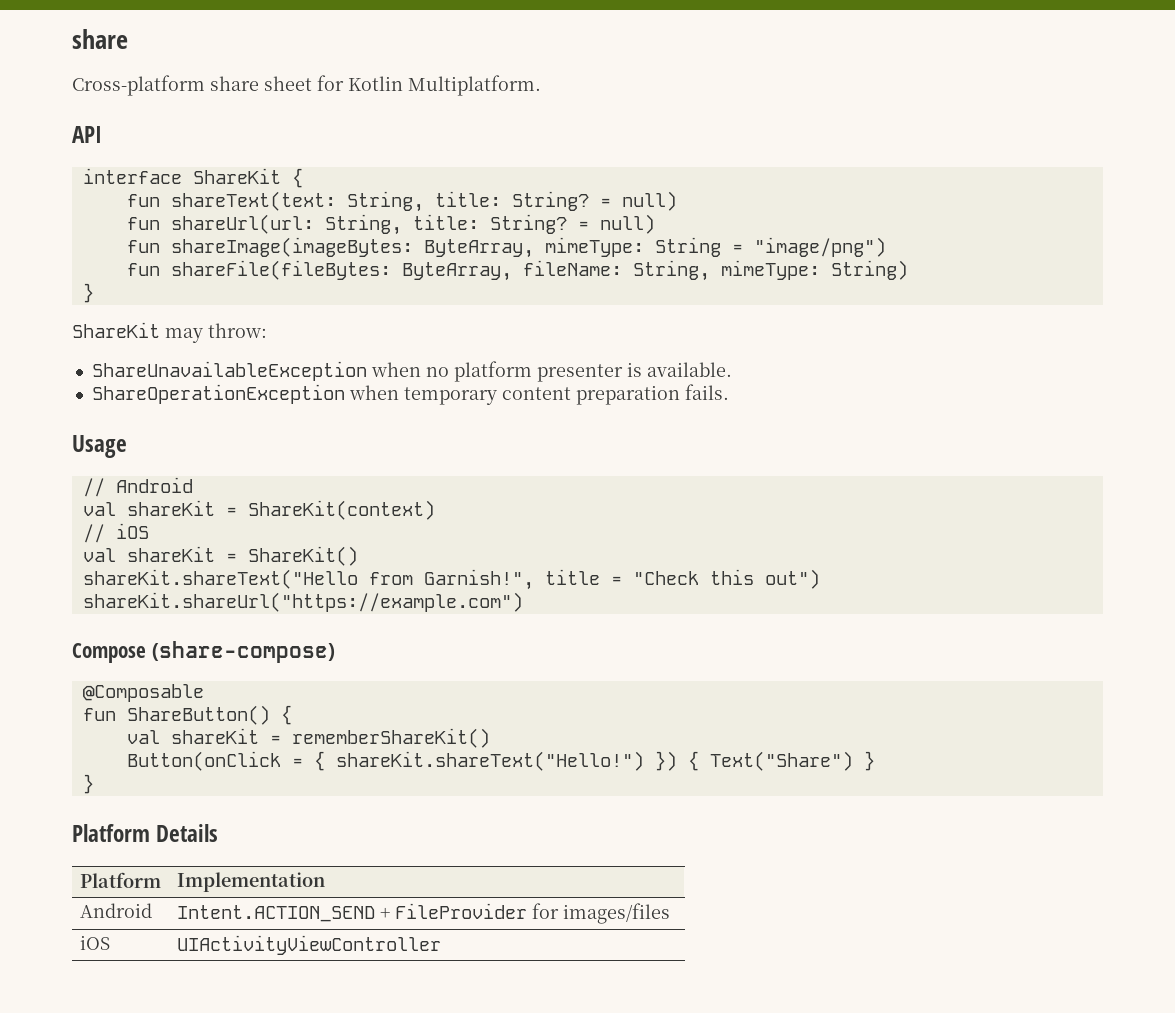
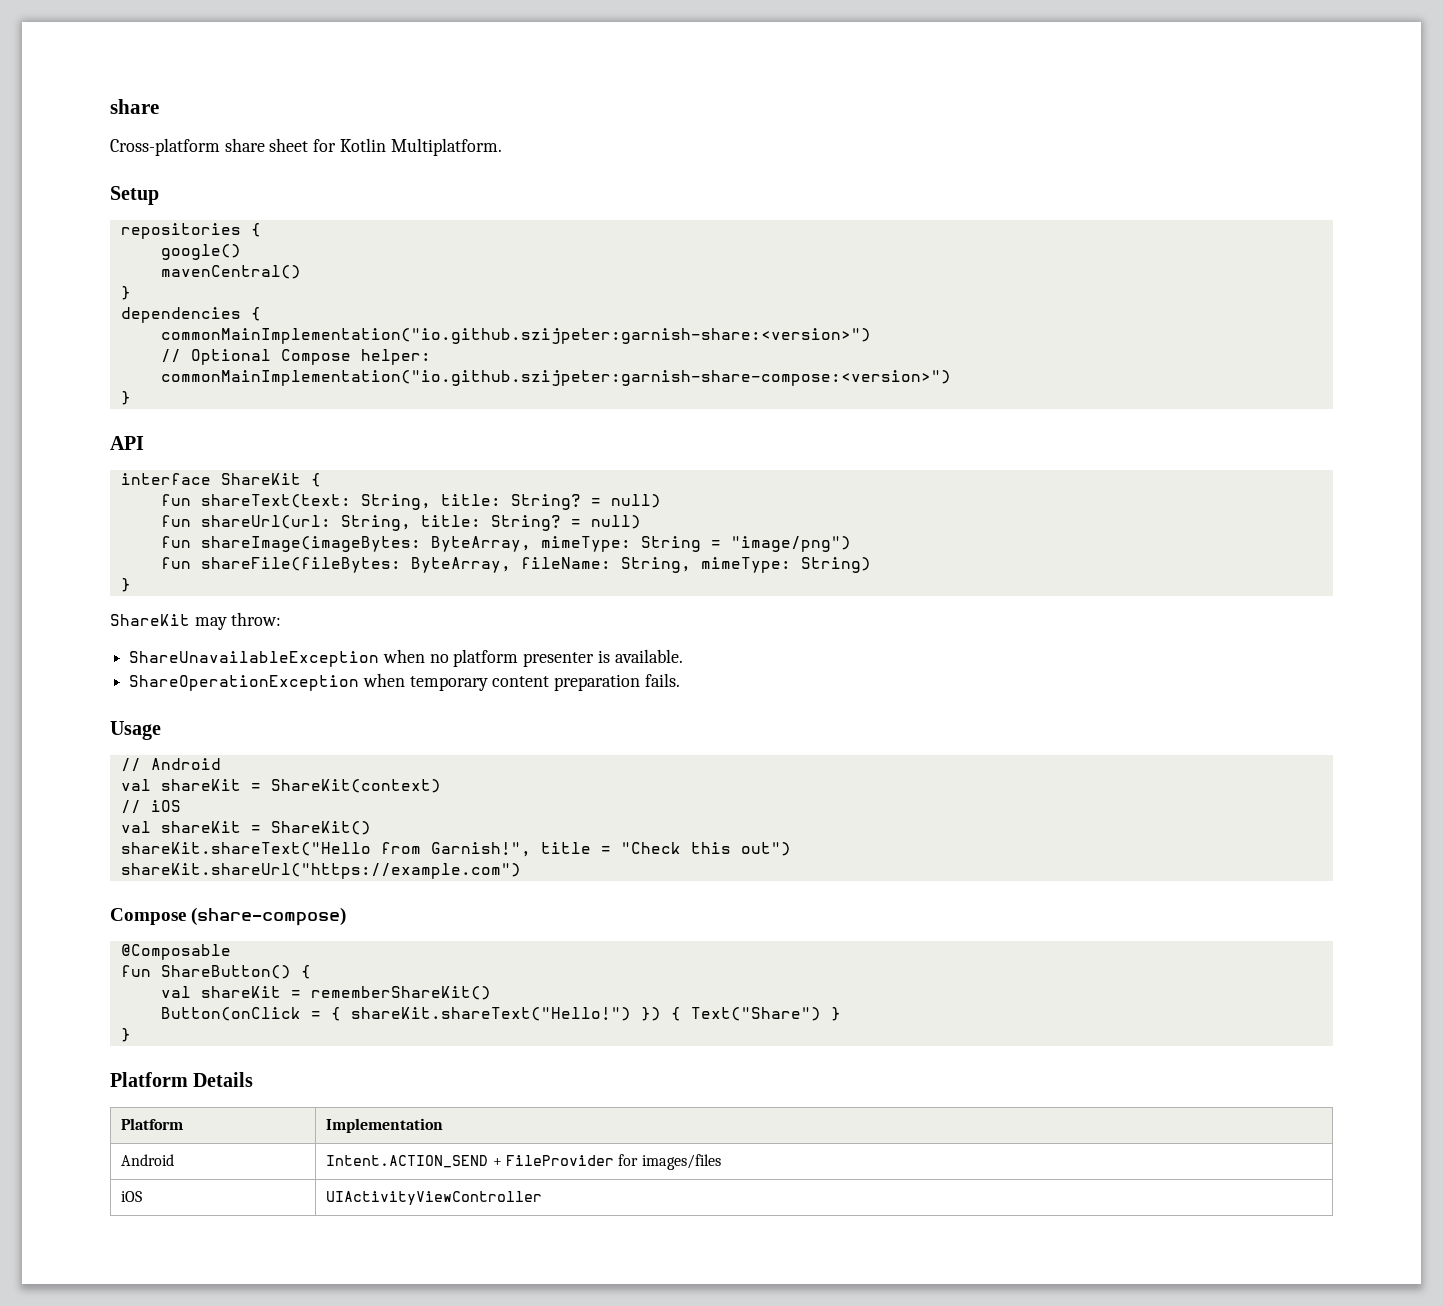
+ Setup
+ repositories {
+ google()
+ mavenCentral()
+ }
+ dependencies {
+ commonMainImplementation("io.github.szijpeter:garnish-share:<version>")
+ // Optional Compose helper:
+ commonMainImplementation("io.github.szijpeter:garnish-share-compose:<version>")
+ }

